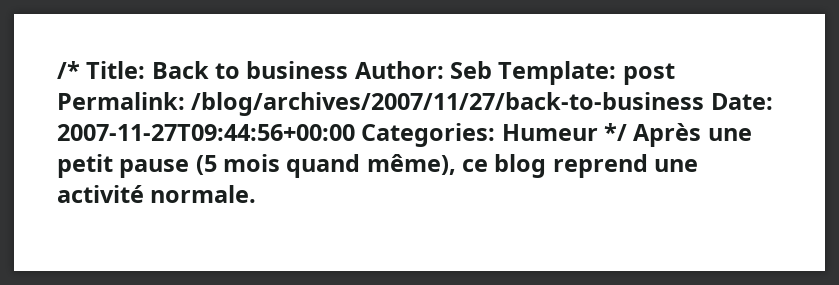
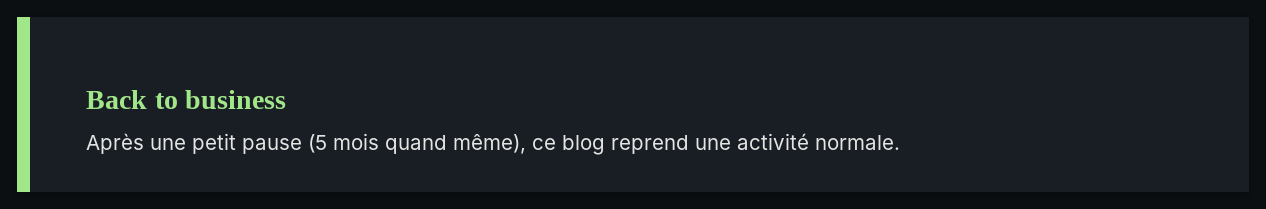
- /* Title: Back to business Author: Seb Template: post Permalink: /blog/archives/2007/11/27/back-to-business Date: 2007-11-27T09:44:56+00:00 Categories: Humeur */ Après une petit pause (5 mois quand même), ce blog reprend une activité normale.
+ Back to business
+ Après une petit pause (5 mois quand même), ce blog reprend une activité normale.

